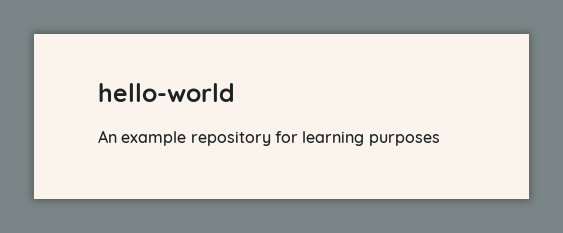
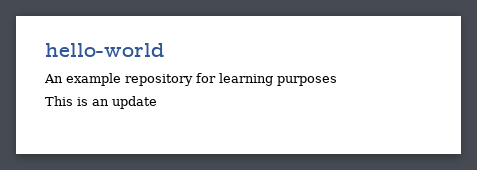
+ This is an update

